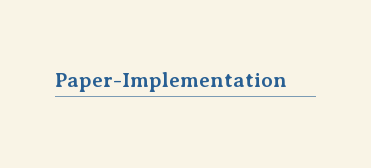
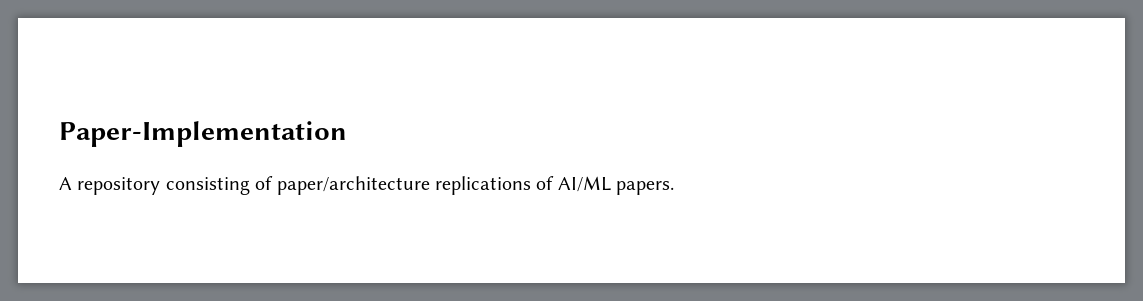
+ A repository consisting of paper/architecture replications of AI/ML papers.

